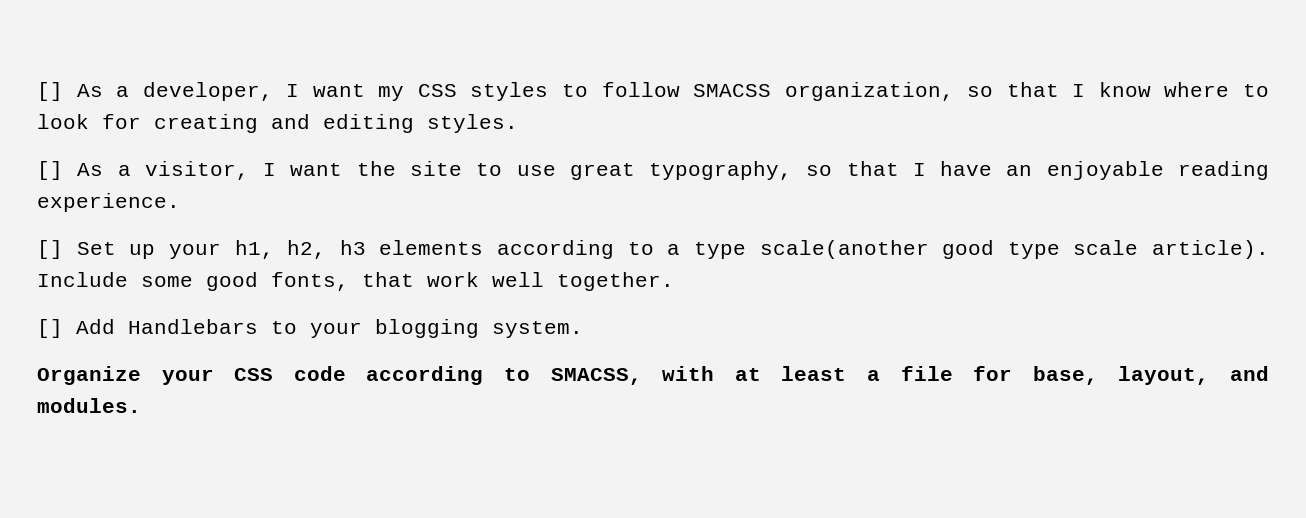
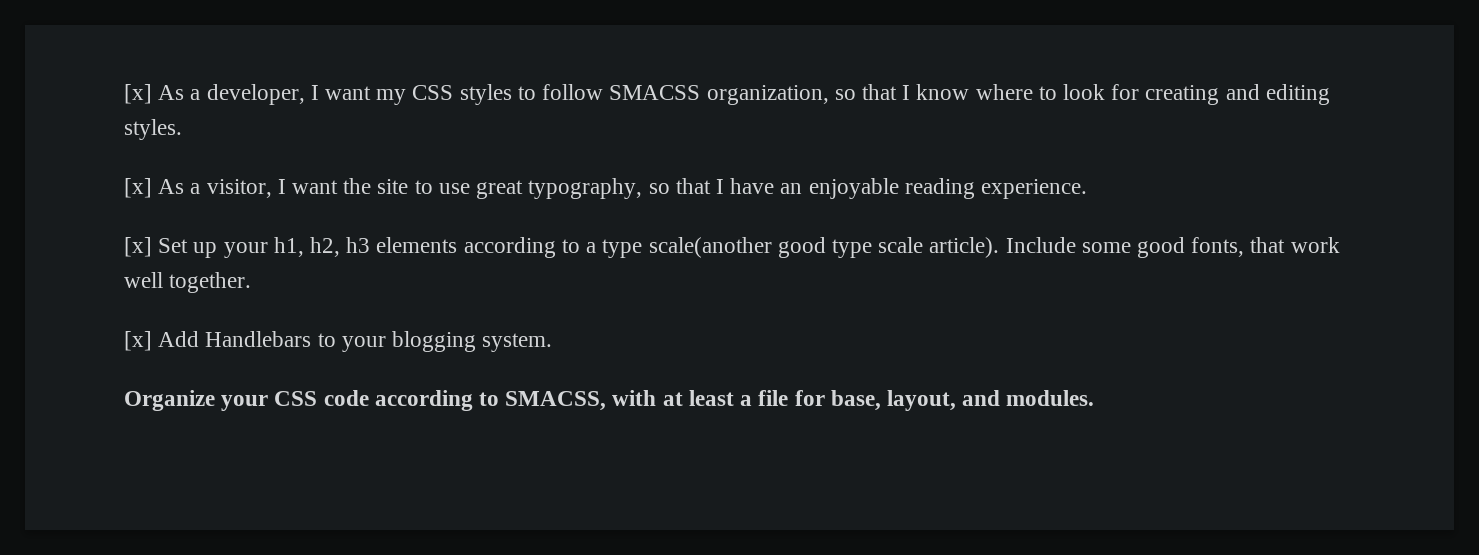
- [] As a developer, I want my CSS styles to follow SMACSS organization, so that I know where to look for creating and editing styles.
+ [x] As a developer, I want my CSS styles to follow SMACSS organization, so that I know where to look for creating and editing styles.
- [] As a visitor, I want the site to use great typography, so that I have an enjoyable reading experience.
+ [x] As a visitor, I want the site to use great typography, so that I have an enjoyable reading experience.
- [] Set up your h1, h2, h3 elements according to a type scale(another good type scale article).
+ [x] Set up your h1, h2, h3 elements according to a type scale(another good type scale article).
- [] Add Handlebars to your blogging system.
+ [x] Add Handlebars to your blogging system.

